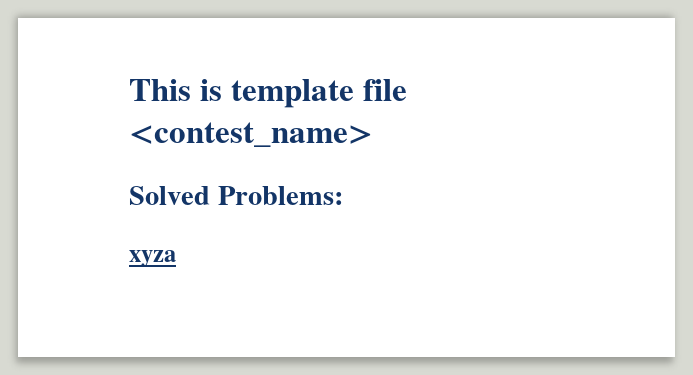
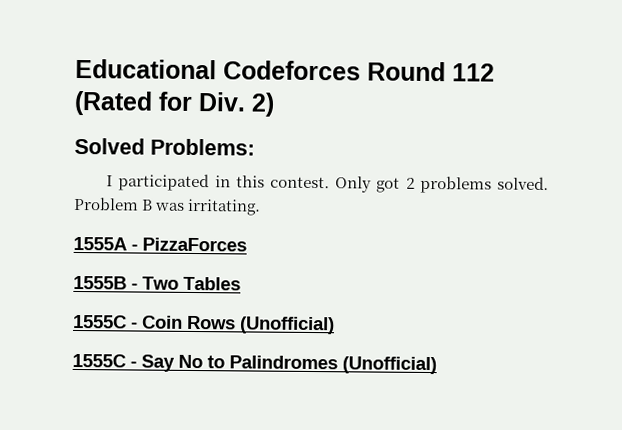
- This is template file <contest_name>
+ Educational Codeforces Round 112 (Rated for Div. 2)
  Solved Problems:
- xyza
+ I participated in this contest. Only got 2 problems solved. Problem B was irritating.
+ 1555A - PizzaForces
+ 1555B - Two Tables
+ 1555C - Coin Rows (Unofficial)
+ 1555C - Say No to Palindromes (Unofficial)

